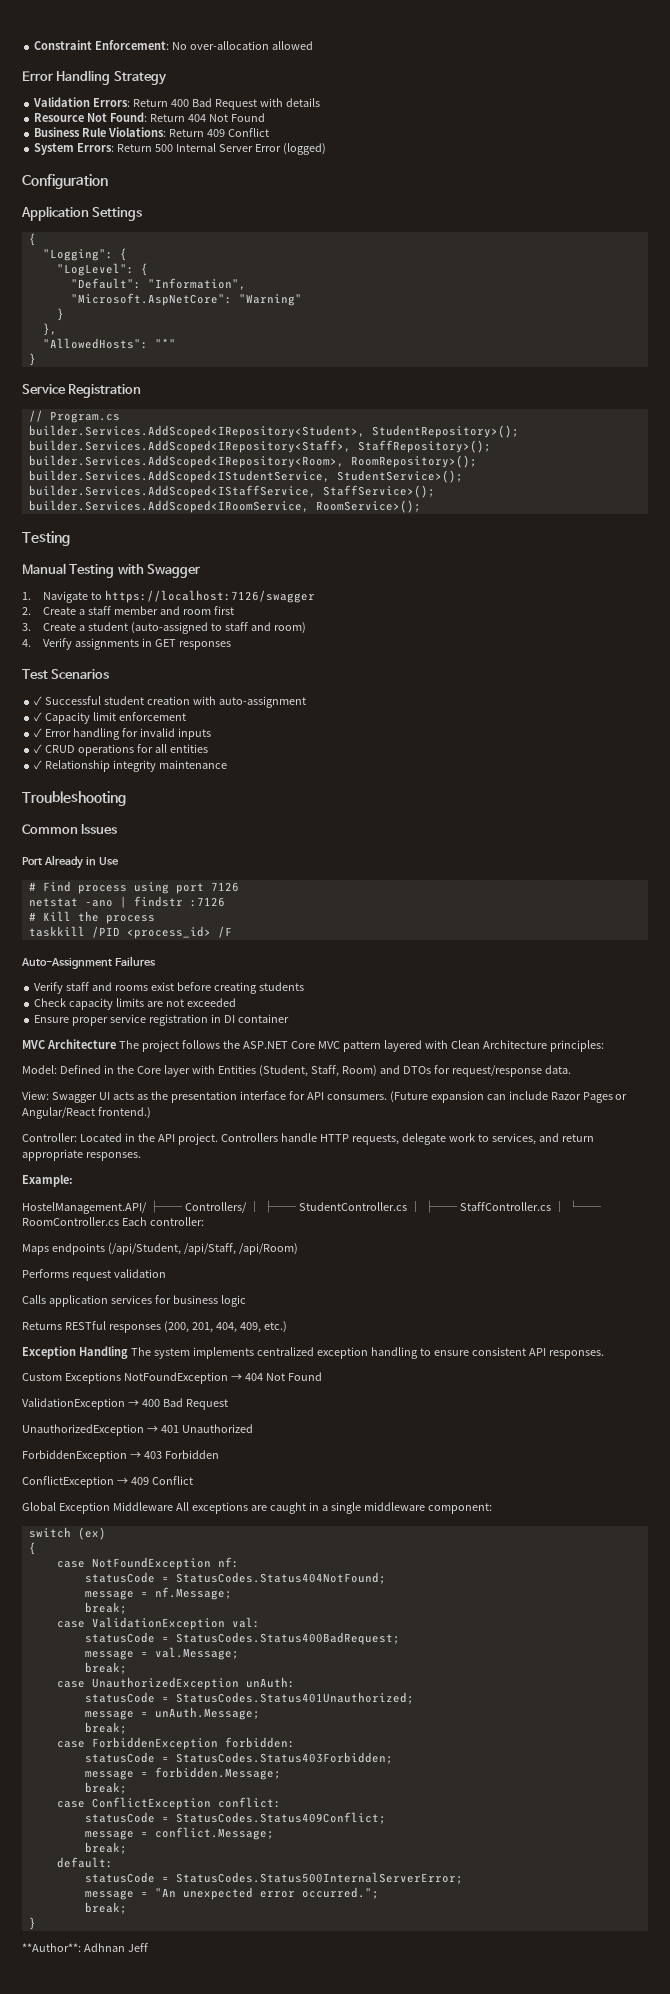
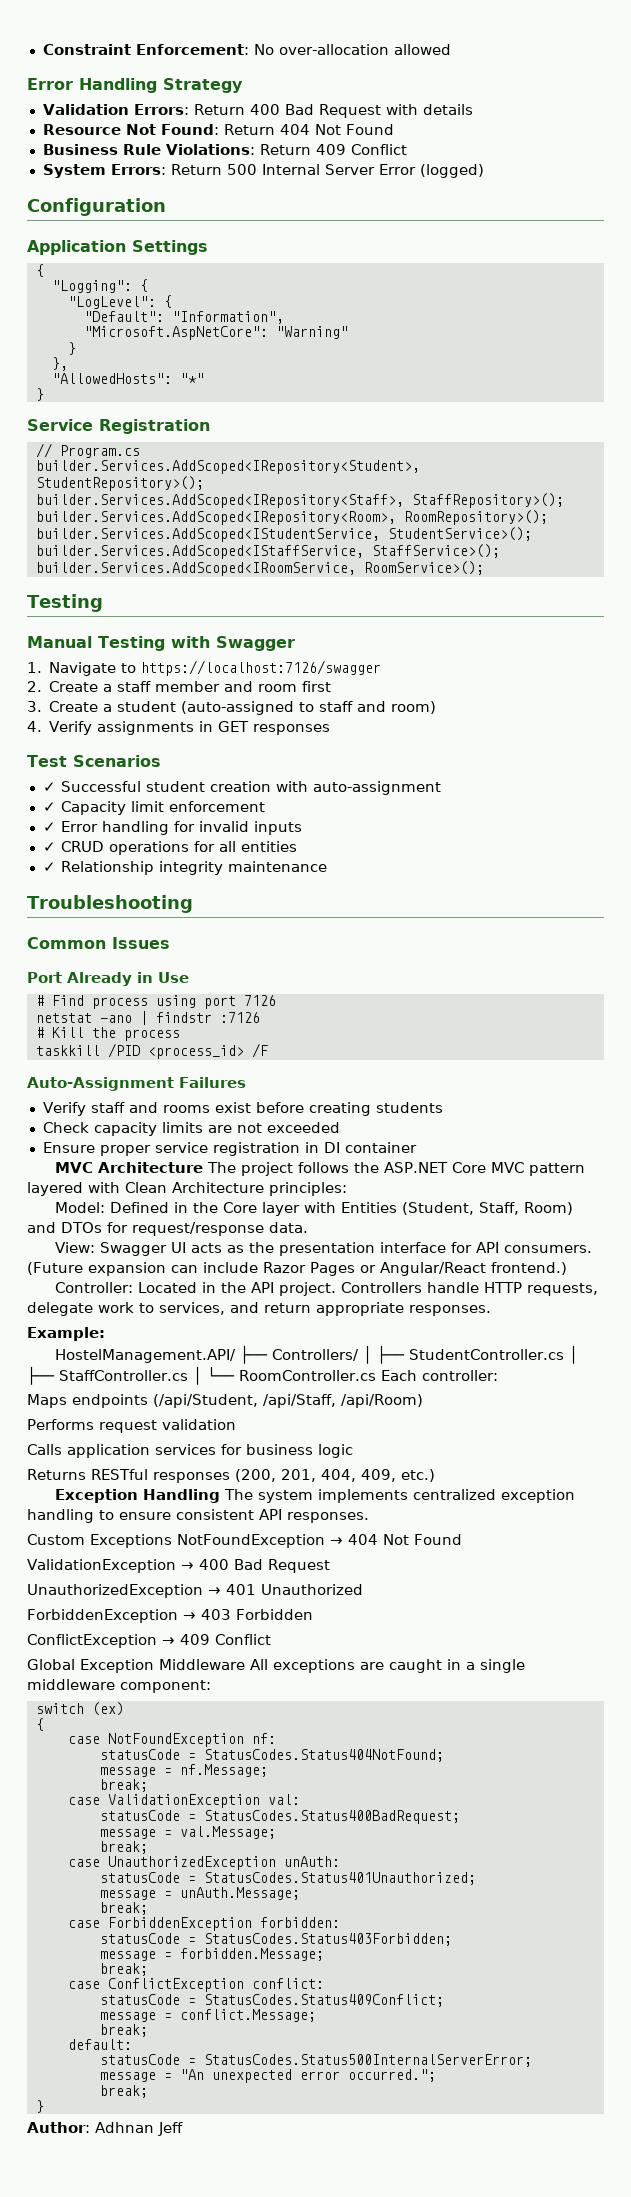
- **Author**: Adhnan Jeff
+ Author: Adhnan Jeff

